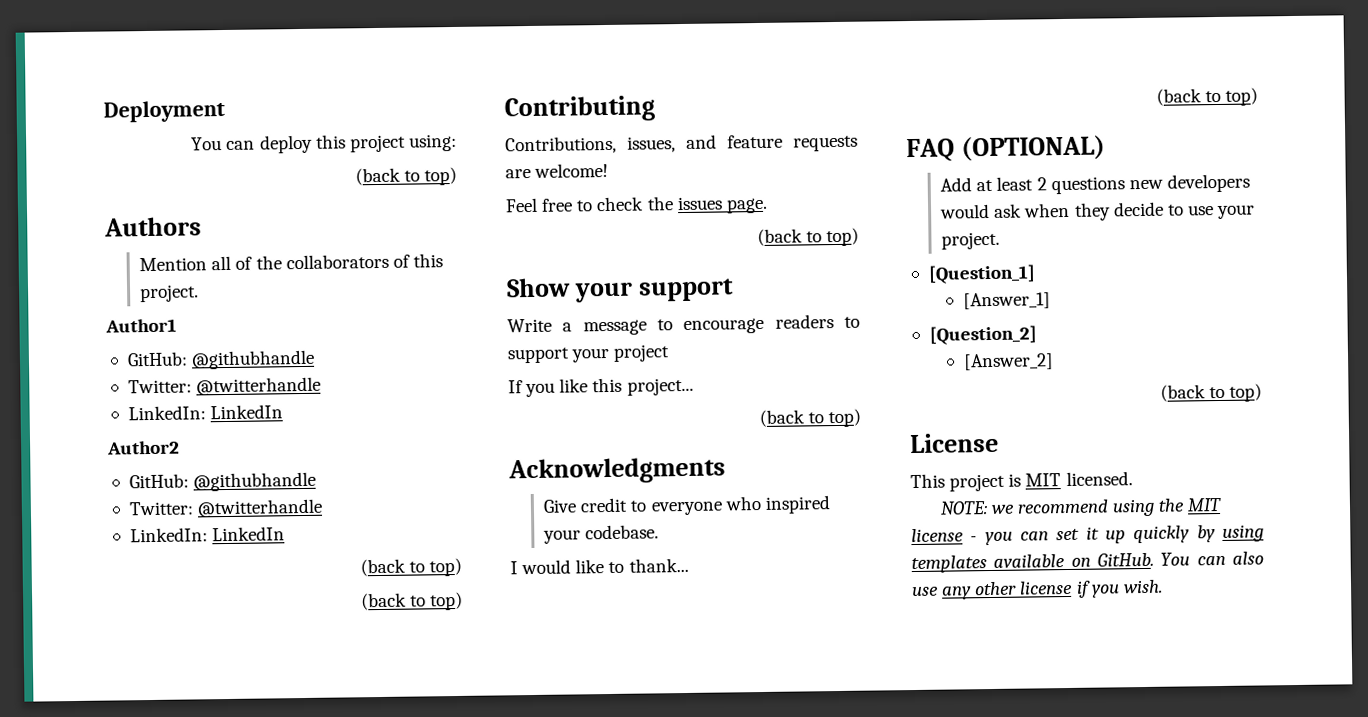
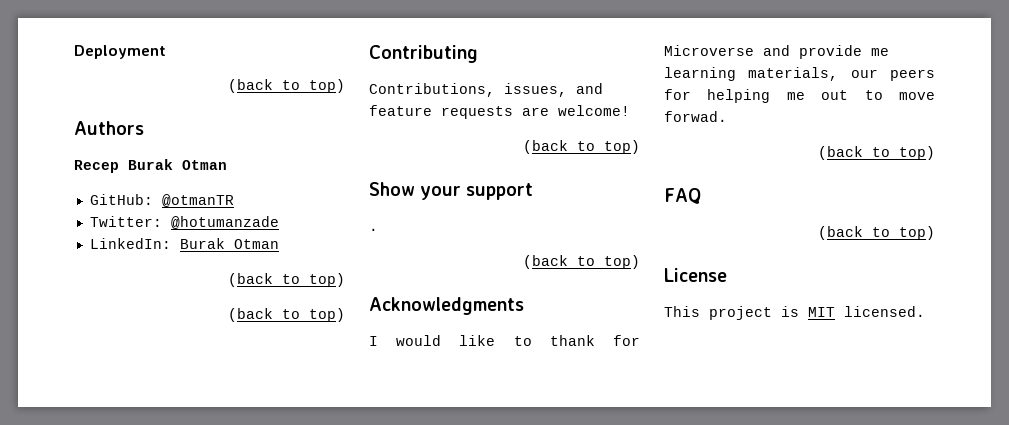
  Deployment
- You can deploy this project using:
  (back to top)
  Authors
- Mention all of the collaborators of this project.
- Author1
- GitHub: @githubhandle
- Twitter: @twitterhandle
- LinkedIn: LinkedIn
- Author2
- GitHub: @githubhandle
- Twitter: @twitterhandle
- LinkedIn: LinkedIn
+ Recep Burak Otman
+ GitHub: @otmanTR
+ Twitter: @hotumanzade
+ LinkedIn: Burak Otman
- Feel free to check the issues page.
- Write a message to encourage readers to support your project
- If you like this project...
+ .
  (back to top)
  Acknowledgments
- Give credit to everyone who inspired your codebase.
- I would like to thank...
+ I would like to thank for Microverse and provide me learning materials, our peers for helping me out to move forwad.
  (back to top)
- FAQ (OPTIONAL)
- Add at least 2 questions new developers would ask when they decide to use your project.
- [Question_1]
- [Answer_1]
- [Question_2]
- [Answer_2]
+ FAQ
- NOTE: we recommend using the MIT license - you can set it up quickly by using templates available on GitHub. You can also use any other license if you wish.

